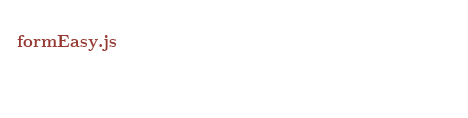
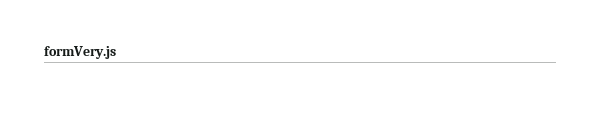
- formEasy.js
+ formVery.js

